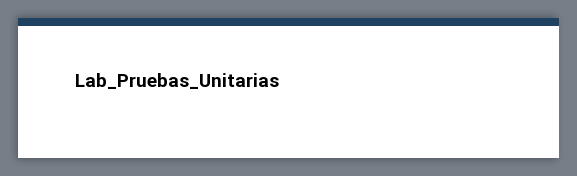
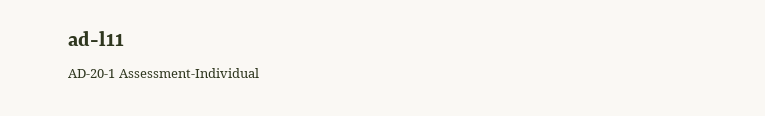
- Lab_Pruebas_Unitarias
+ ad-l11
+ AD-20-1 Assessment-Individual

